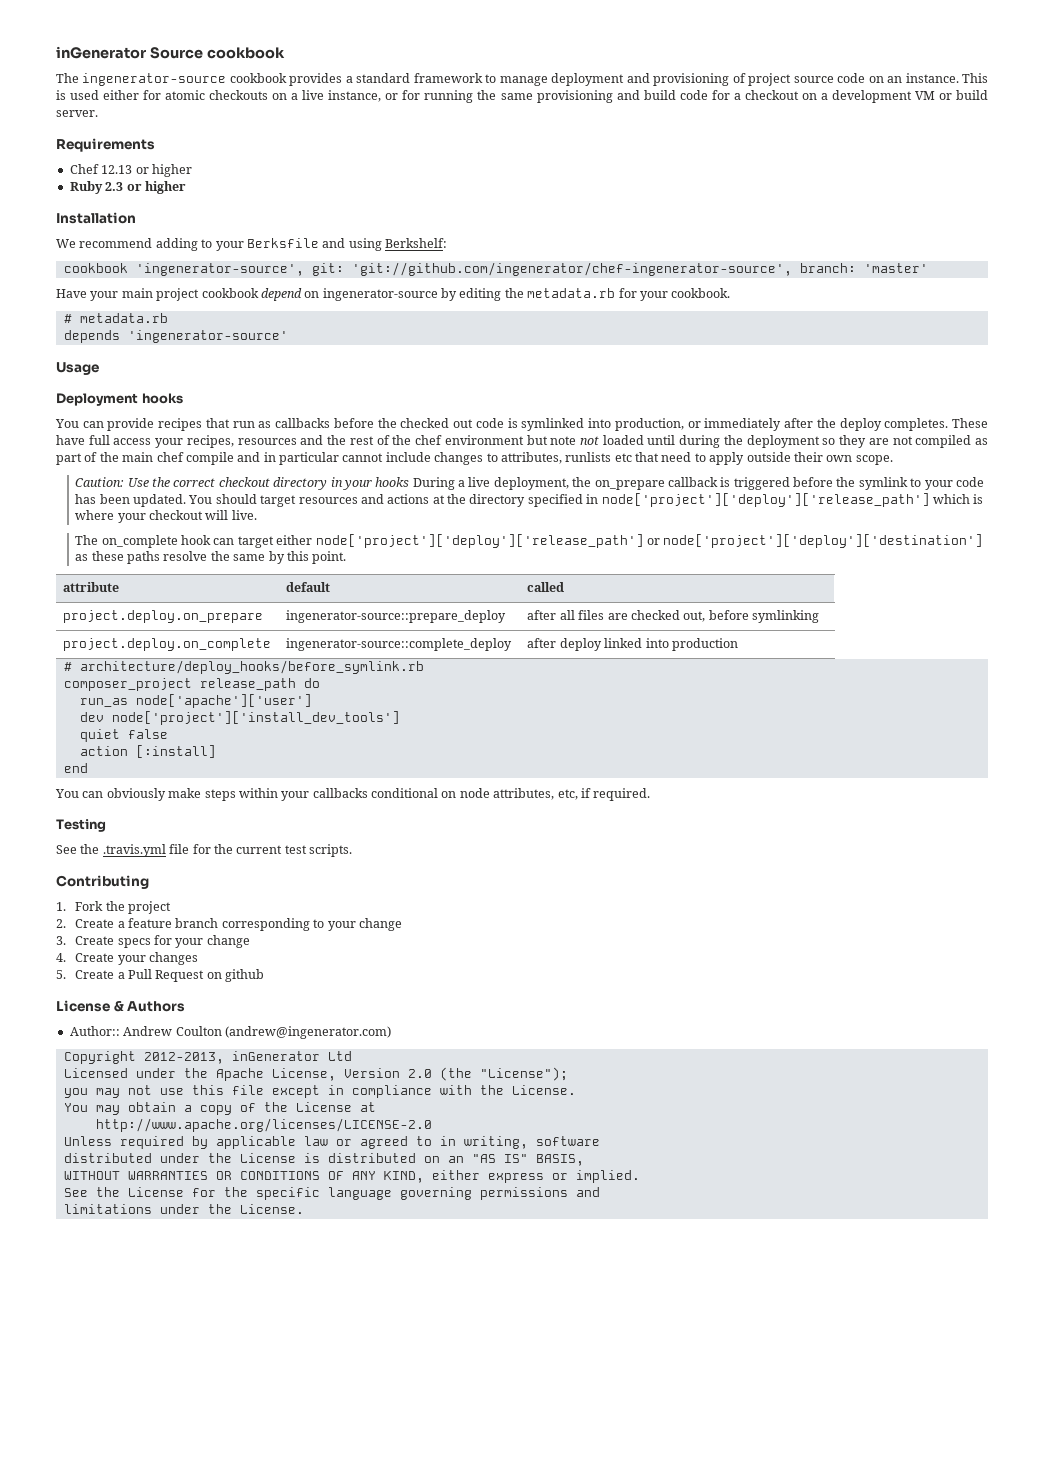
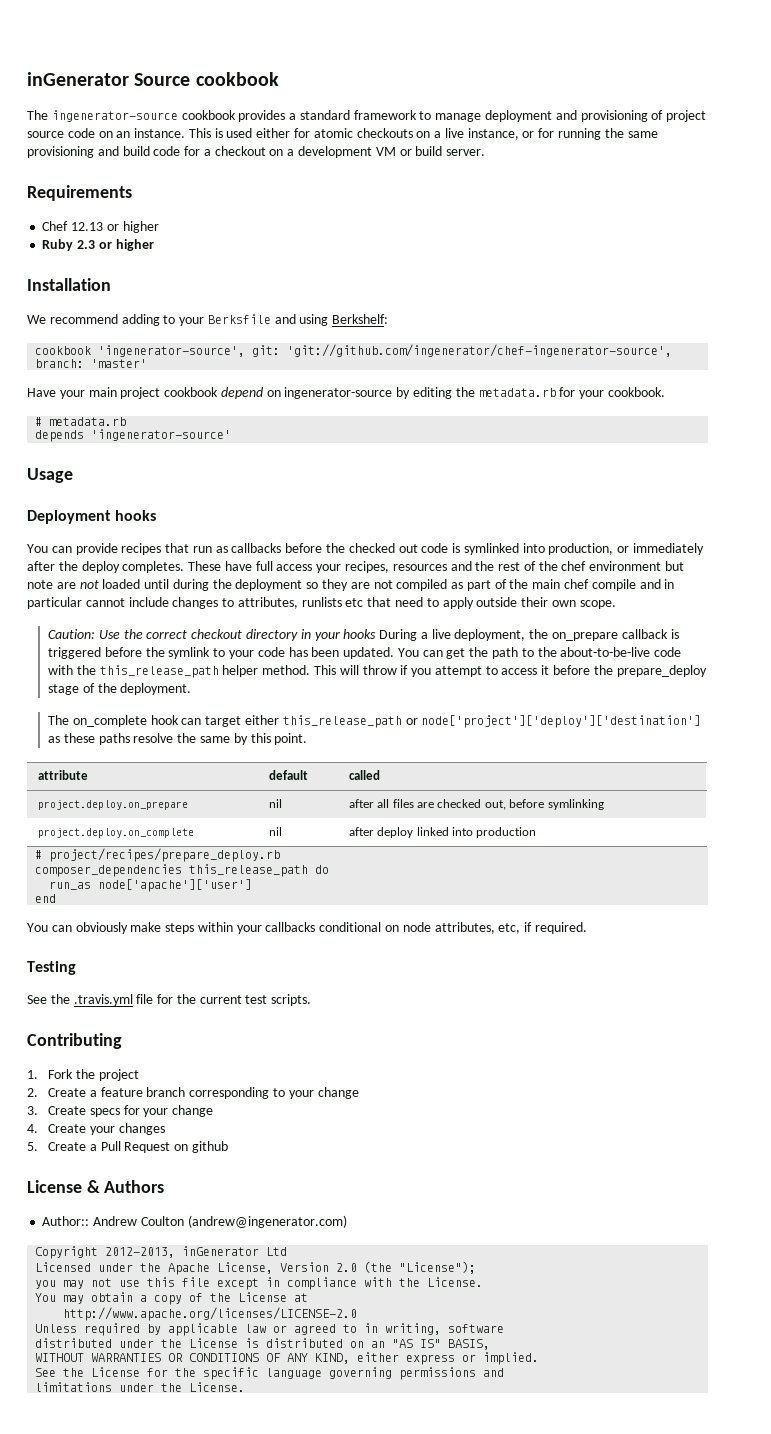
- These have full access your recipes, resources and the rest of the chef environment but note not loaded until during the deployment so they are not compiled as part of the main chef compile and in particular cannot include changes to attributes, runlists etc that need to apply outside their own scope.
+ These have full access your recipes, resources and the rest of the chef environment but note are not loaded until during the deployment so they are not compiled as part of the main chef compile and in particular cannot include changes to attributes, runlists etc that need to apply outside their own scope.
- You should target resources and actions at the directory specified in node['project']['deploy']['release_path'] which is where your checkout will live.
+ You can get the path to the about-to-be-live code with the this_release_path helper method. This will throw if you attempt to access it before the prepare_deploy stage of the deployment.
- The on_complete hook can target either node['project']['deploy']['release_path'] or node['project']['deploy']['destination'] as these paths resolve the same by this point.
+ The on_complete hook can target either this_release_path or node['project']['deploy']['destination'] as these paths resolve the same by this point.
- project.deploy.on_prepare | ingenerator-source::prepare_deploy | after all files are checked out, before symlinking
+ project.deploy.on_prepare | nil | after all files are checked out, before symlinking
- project.deploy.on_complete | ingenerator-source::complete_deploy | after deploy linked into production
+ project.deploy.on_complete | nil | after deploy linked into production
- # architecture/deploy_hooks/before_symlink.rb
- composer_project release_path do
+ # project/recipes/prepare_deploy.rb
+ composer_dependencies this_release_path do
- dev node['project']['install_dev_tools']
- quiet false
- action [:install]

